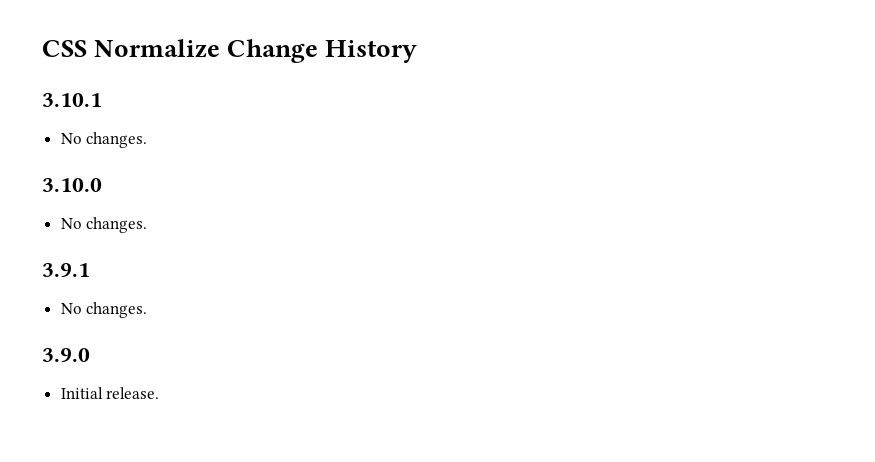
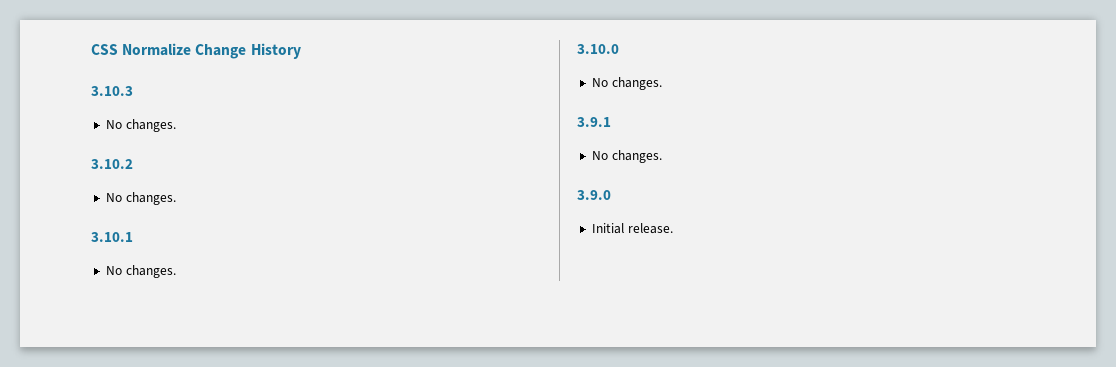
+ 3.10.3
+ No changes.
+ 3.10.2
+ No changes.

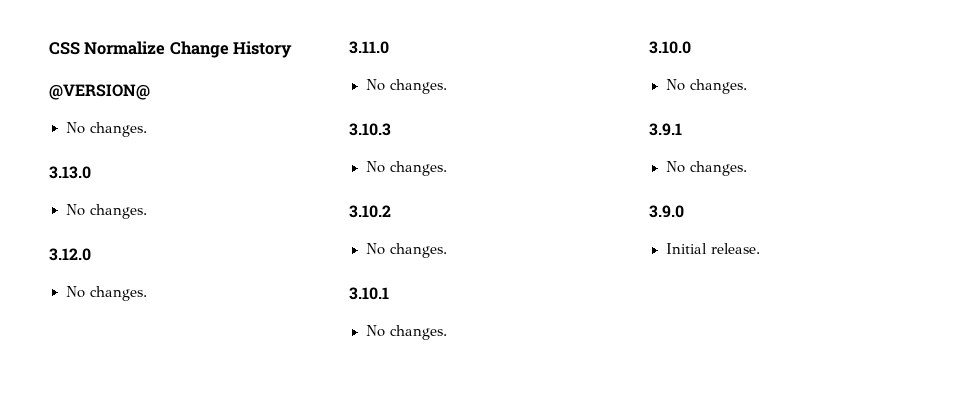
+ @VERSION@
+ No changes.
+ 3.13.0
+ No changes.
+ 3.12.0
+ No changes.
+ 3.11.0
+ No changes.

